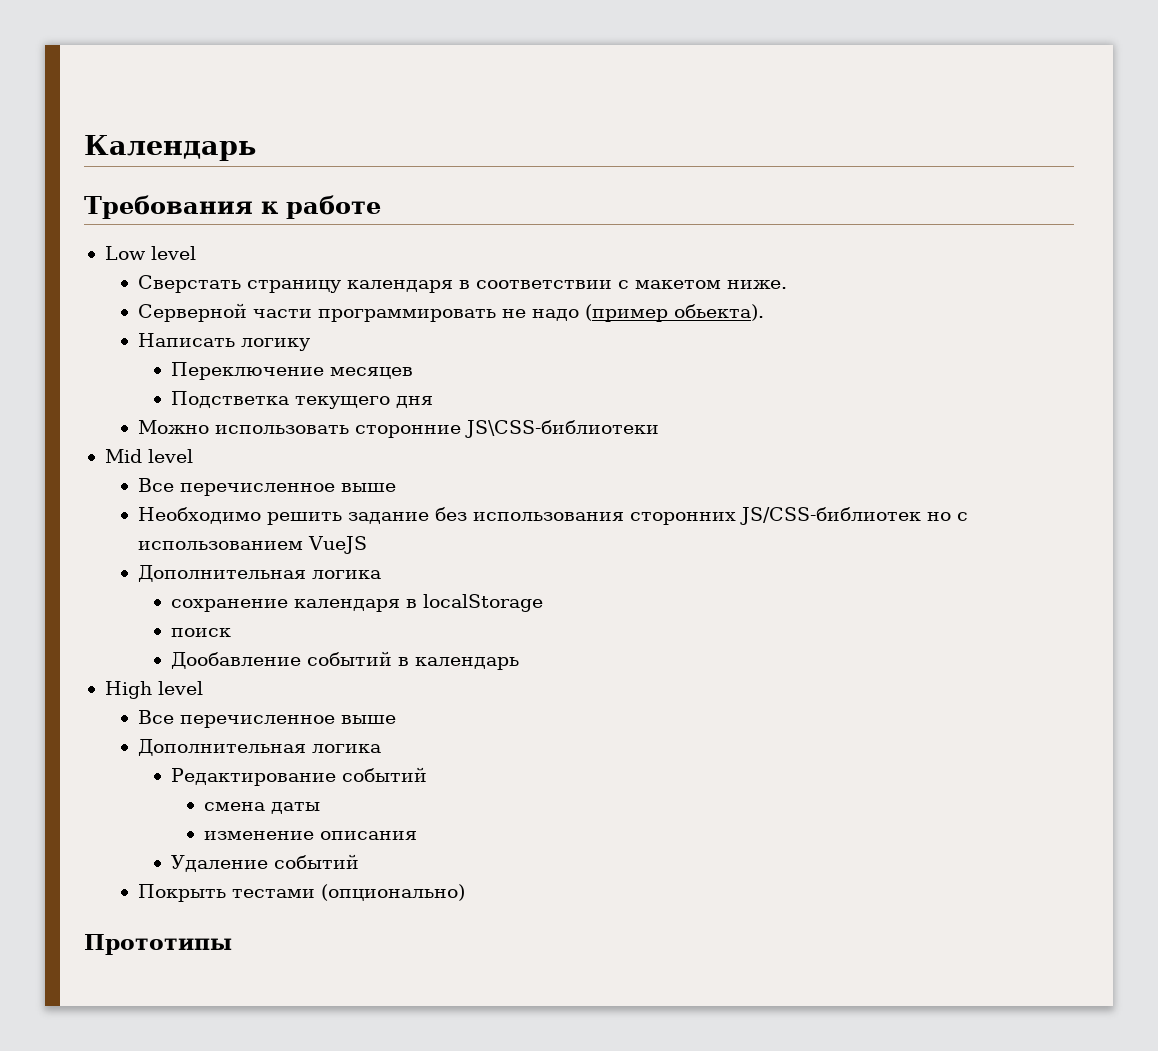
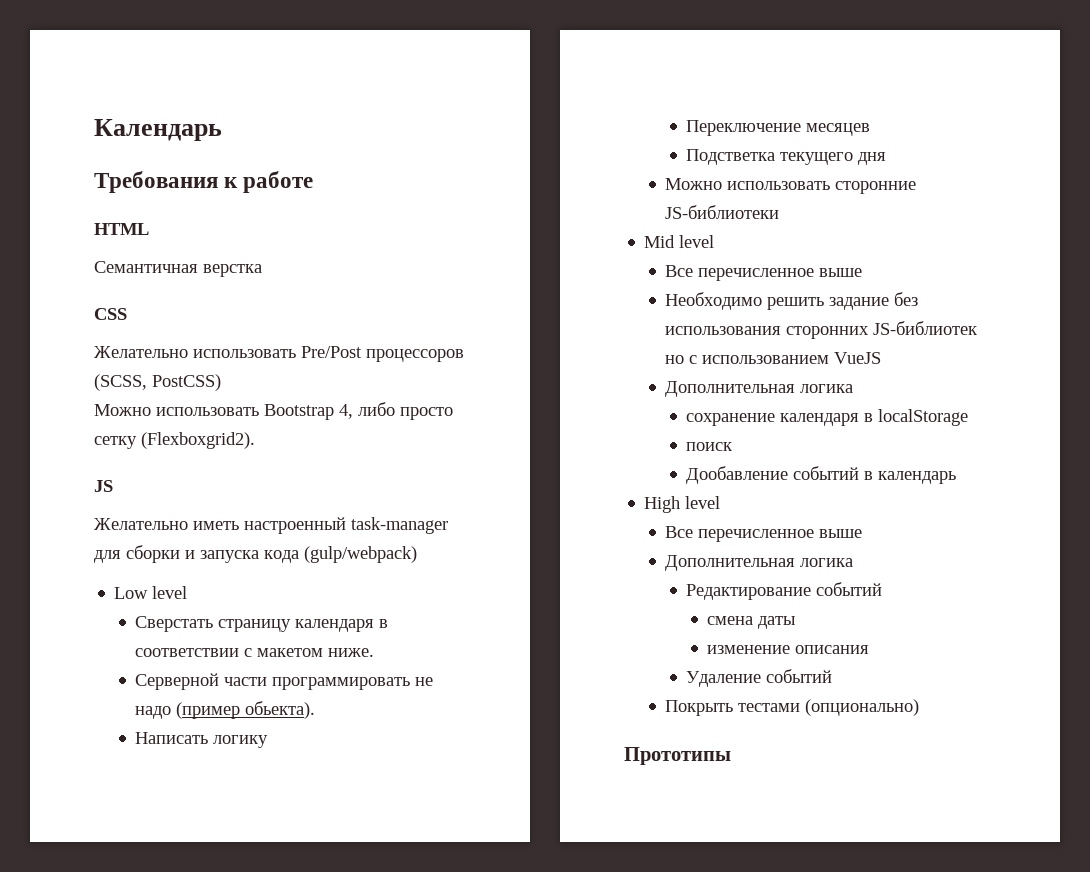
+ HTML
+ Семантичная верстка
+ CSS
+ Желательно использовать Pre/Post процессоров (SCSS, PostCSS)
+ Можно использовать Bootstrap 4, либо просто сетку (Flexboxgrid2).
+ JS
+ Желательно иметь настроенный task-manager для сборки и запуска кода (gulp/webpack)
- Можно использовать сторонние JS\CSS-библиотеки
+ Можно использовать сторонние JS-библиотеки
- Необходимо решить задание без использования сторонних JS/CSS-библиотек но с использованием VueJS
+ Необходимо решить задание без использования сторонних JS-библиотек но с использованием VueJS

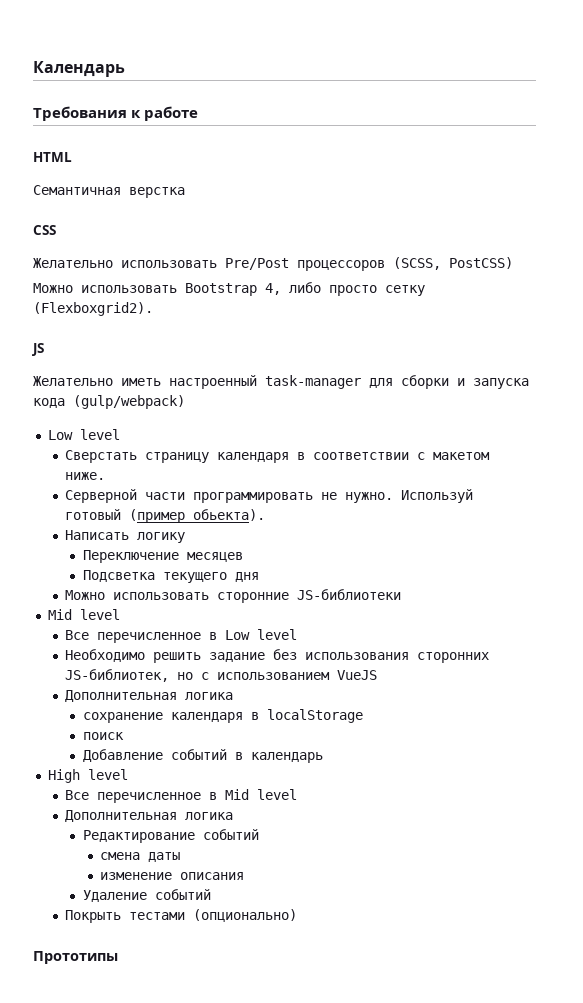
- Серверной части программировать не надо (пример обьекта).
+ Серверной части программировать не нужно. Используй готовый (пример обьекта).
- Подстветка текущего дня
+ Подсветка текущего дня
  Можно использовать сторонние JS-библиотеки
  Mid level
- Все перечисленное выше
+ Все перечисленное в Low level
- Необходимо решить задание без использования сторонних JS-библиотек но с использованием VueJS
+ Необходимо решить задание без использования сторонних JS-библиотек, но с использованием VueJS
- Дообавление событий в календарь
+ Добавление событий в календарь
  High level
- Все перечисленное выше
+ Все перечисленное в Mid level

